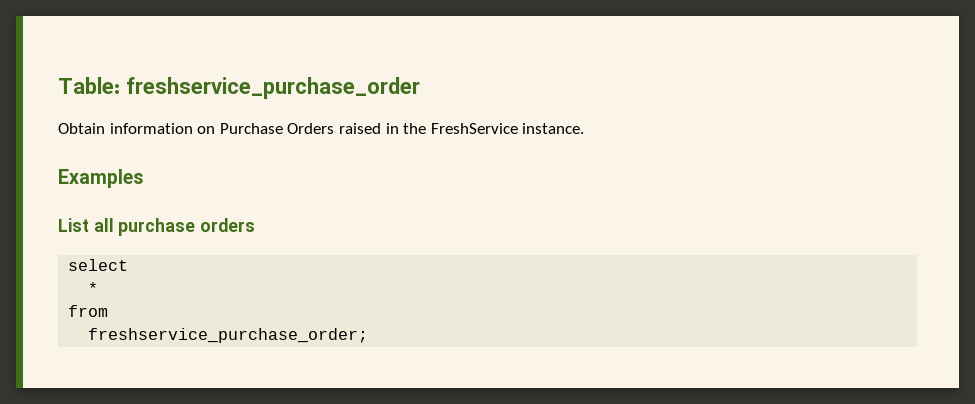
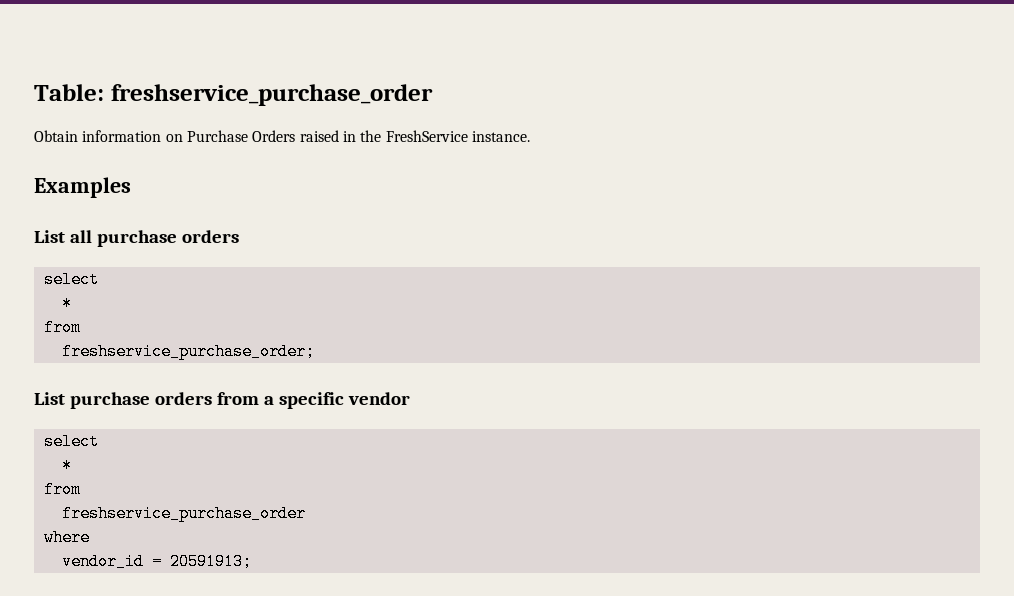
+ List purchase orders from a specific vendor
+ select
+ *
+ from
+ freshservice_purchase_order
+ where
+ vendor_id = 20591913;

